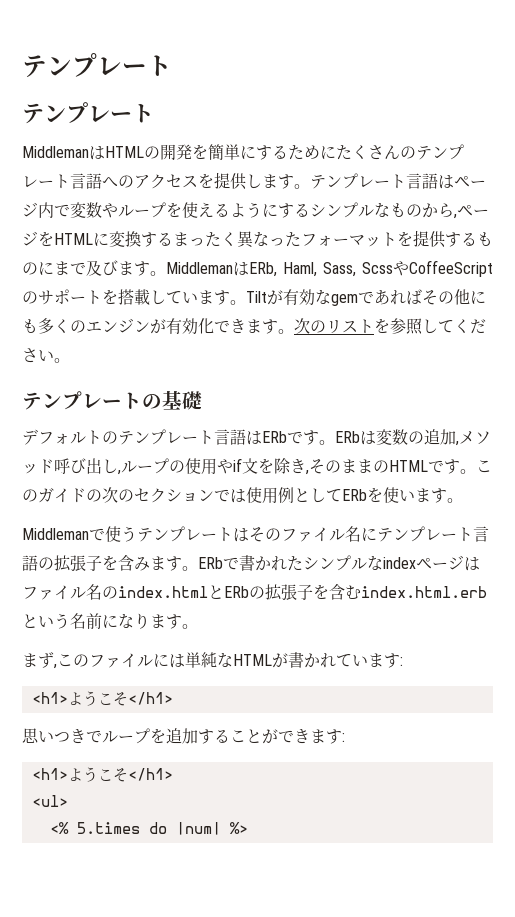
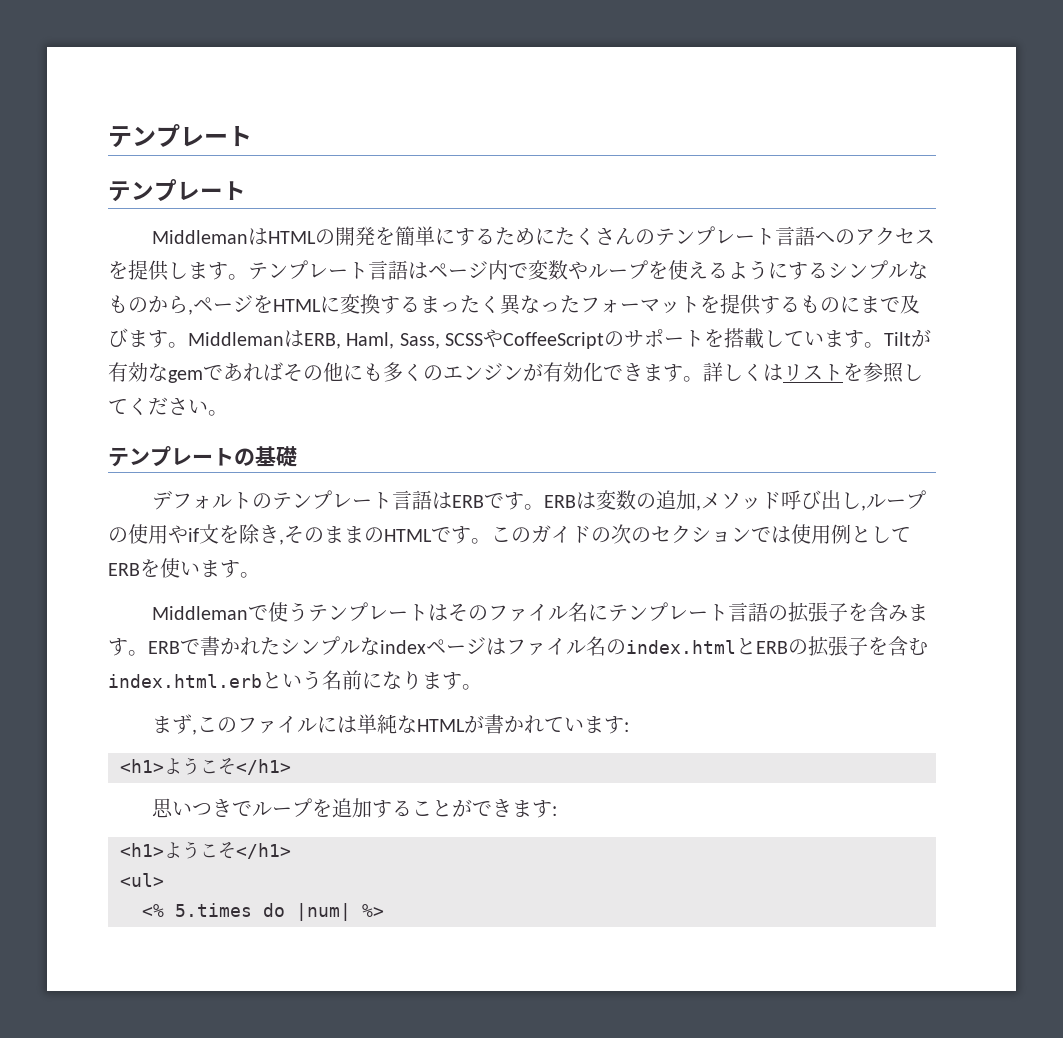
- MiddlemanはERb, Haml, Sass, ScssやCoffeeScriptのサポートを搭載しています。
+ MiddlemanはERB, Haml, Sass, SCSSやCoffeeScriptのサポートを搭載しています。
- 次のリストを参照してください。
+ 詳しくはリストを参照してください。
- デフォルトのテンプレート言語はERbです。ERbは変数の追加,メソッド呼び出し,ループの使用やif文を除き,そのままのHTMLです。
+ デフォルトのテンプレート言語はERBです。ERBは変数の追加,メソッド呼び出し,ループの使用やif文を除き,そのままのHTMLです。
- このガイドの次のセクションでは使用例としてERbを使います。
+ このガイドの次のセクションでは使用例としてERBを使います。
- ERbで書かれたシンプルなindexページはファイル名のindex.htmlとERbの拡張子を含むindex.html.erbという名前になります。
+ ERBで書かれたシンプルなindexページはファイル名のindex.htmlとERBの拡張子を含むindex.html.erbという名前になります。

